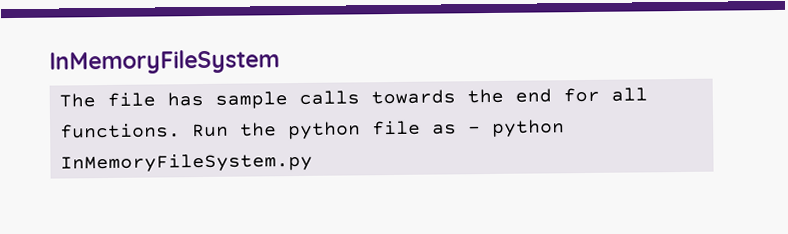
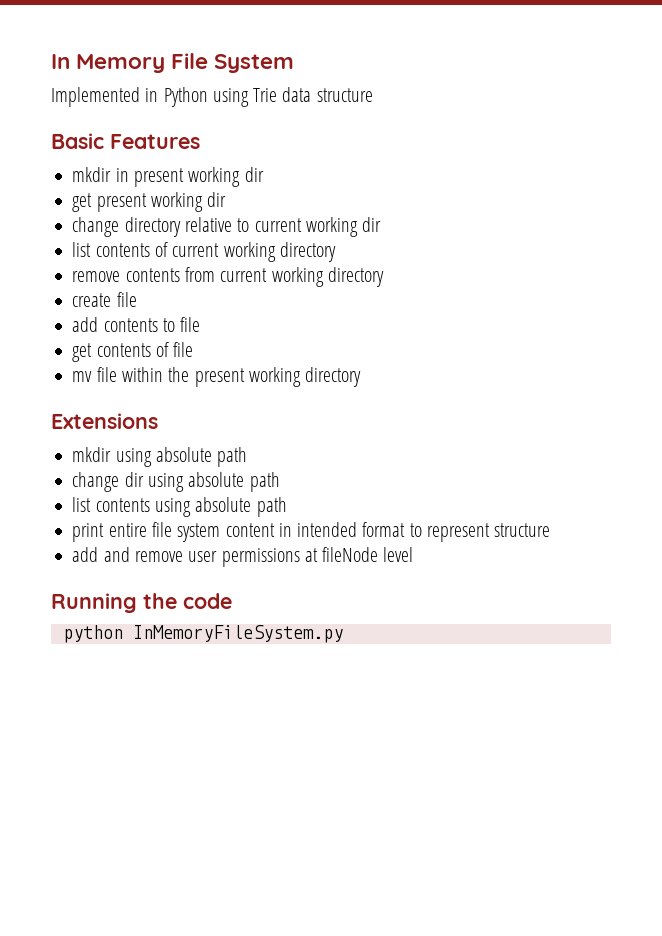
- InMemoryFileSystem
- The file has sample calls towards the end for all functions. Run the python file as - python InMemoryFileSystem.py
+ In Memory File System
+ Implemented in Python using Trie data structure
+ Basic Features
+ mkdir in present working dir
+ get present working dir
+ change directory relative to current working dir
+ list contents of current working directory
+ remove contents from current working directory
+ create file
+ add contents to file
+ get contents of file
+ mv file within the present working directory
+ Extensions
+ mkdir using absolute path
+ change dir using absolute path
+ list contents using absolute path
+ print entire file system content in intended format to represent structure
+ add and remove user permissions at fileNode level
+ Running the code
+ python InMemoryFileSystem.py

